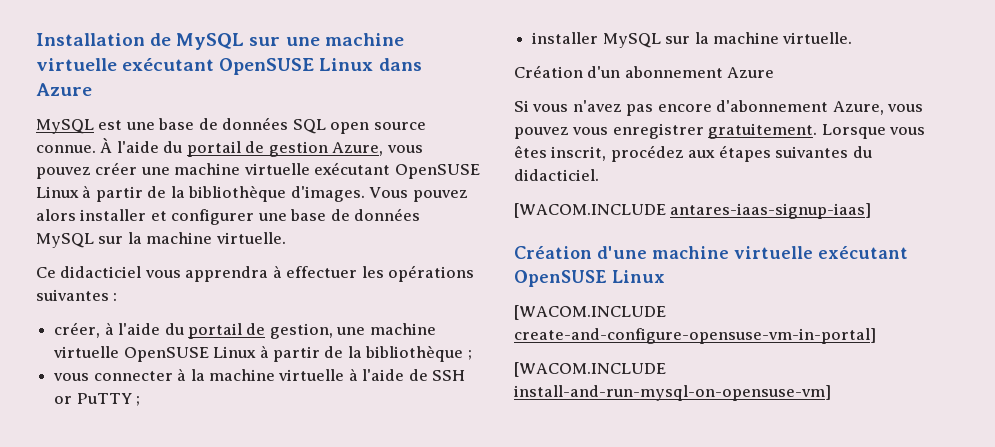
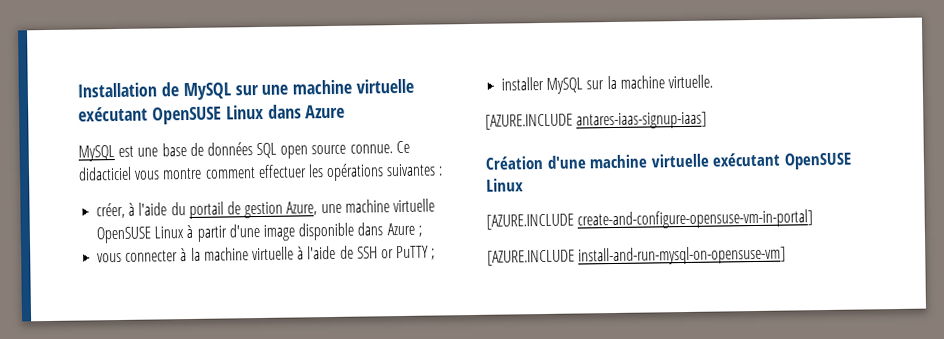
- MySQL est une base de données SQL open source connue. À l'aide du portail de gestion Azure, vous pouvez créer une machine virtuelle exécutant OpenSUSE Linux à partir de la bibliothèque d'images. Vous pouvez alors installer et configurer une base de données MySQL sur la machine virtuelle.
- Ce didacticiel vous apprendra à effectuer les opérations suivantes :
+ MySQL est une base de données SQL open source connue. Ce didacticiel vous montre comment effectuer les opérations suivantes :
- créer, à l'aide du portail de gestion, une machine virtuelle OpenSUSE Linux à partir de la bibliothèque ;
+ créer, à l'aide du portail de gestion Azure, une machine virtuelle OpenSUSE Linux à partir d'une image disponible dans Azure ;
- Création d'un abonnement Azure
- Si vous n'avez pas encore d'abonnement Azure, vous pouvez vous enregistrer gratuitement. Lorsque vous êtes inscrit, procédez aux étapes suivantes du didacticiel.
- [WACOM.INCLUDE antares-iaas-signup-iaas]
+ [AZURE.INCLUDE antares-iaas-signup-iaas]
- [WACOM.INCLUDE create-and-configure-opensuse-vm-in-portal]
+ [AZURE.INCLUDE create-and-configure-opensuse-vm-in-portal]
- [WACOM.INCLUDE install-and-run-mysql-on-opensuse-vm]
+ [AZURE.INCLUDE install-and-run-mysql-on-opensuse-vm]

